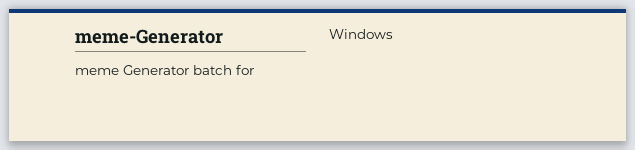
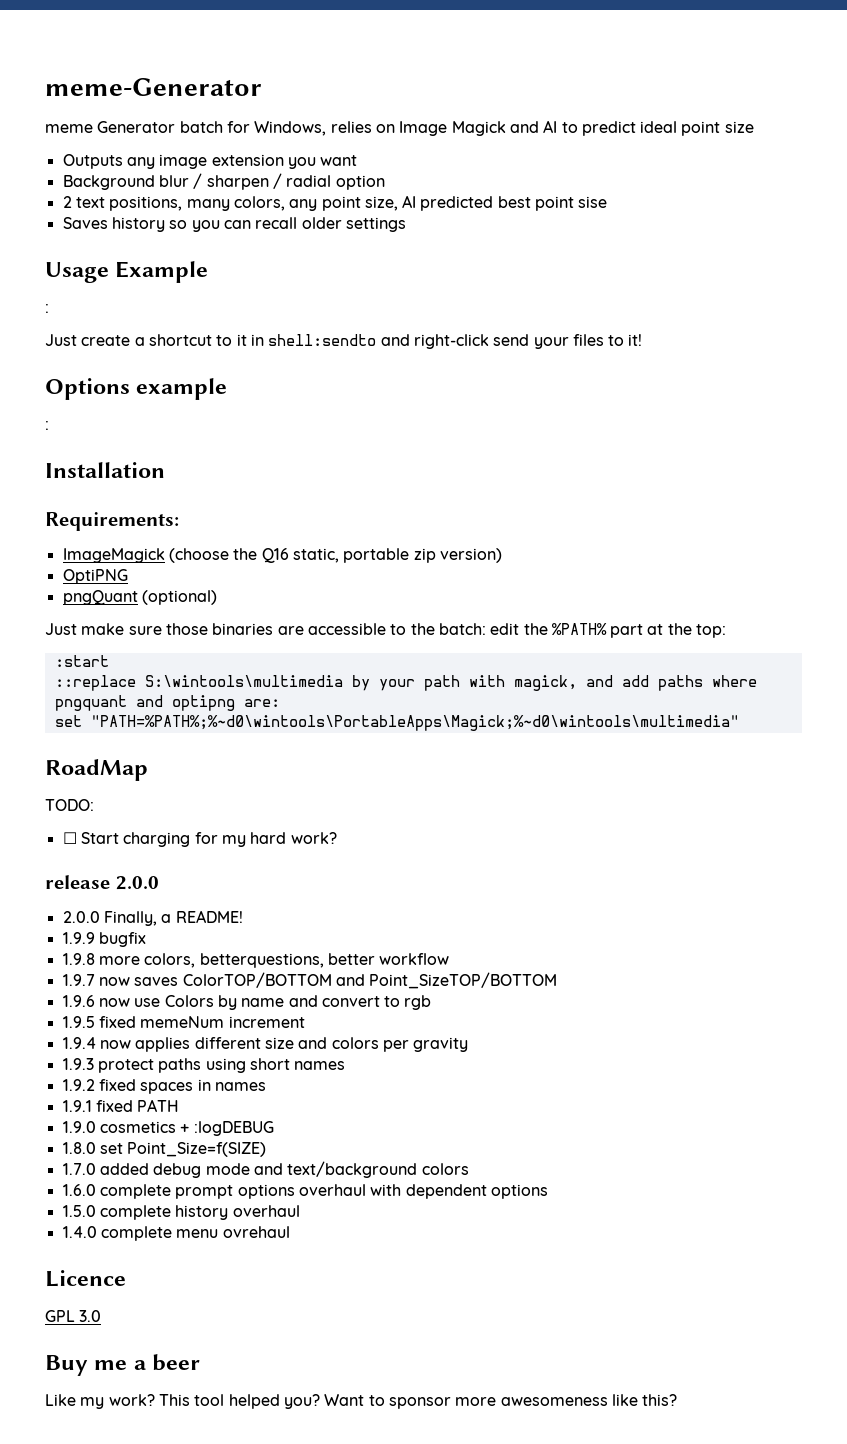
- meme Generator batch for Windows
+ meme Generator batch for Windows, relies on Image Magick and AI to predict ideal point size
+ Outputs any image extension you want
+ Background blur / sharpen / radial option
+ 2 text positions, many colors, any point size, AI predicted best point sise
+ Saves history so you can recall older settings
+ Usage Example
+ :
+ Just create a shortcut to it in shell:sendto and right-click send your files to it!
+ Options example
+ :
+ Installation
+ Requirements:
+ ImageMagick (choose the Q16 static, portable zip version)
+ OptiPNG
+ pngQuant (optional)
+ Just make sure those binaries are accessible to the batch: edit the %PATH% part at the top:
+ :start
+ ::replace S:\wintools\multimedia by your path with magick, and add paths where pngquant and optipng are:
+ set "PATH=%PATH%;%~d0\wintools\PortableApps\Magick;%~d0\wintools\multimedia"
+ RoadMap
+ TODO:
+ ☐ Start charging for my hard work?
+ release 2.0.0
+ 2.0.0 Finally, a README!
+ 1.9.9 bugfix
+ 1.9.8 more colors, betterquestions, better workflow
+ 1.9.7 now saves ColorTOP/BOTTOM and Point_SizeTOP/BOTTOM
+ 1.9.6 now use Colors by name and convert to rgb
+ 1.9.5 fixed memeNum increment
+ 1.9.4 now applies different size and colors per gravity
+ 1.9.3 protect paths using short names
+ 1.9.2 fixed spaces in names
+ 1.9.1 fixed PATH
+ 1.9.0 cosmetics + :logDEBUG
+ 1.8.0 set Point_Size=f(SIZE)
+ 1.7.0 added debug mode and text/background colors
+ 1.6.0 complete prompt options overhaul with dependent options
+ 1.5.0 complete history overhaul
+ 1.4.0 complete menu ovrehaul
+ Licence
+ GPL 3.0
+ Buy me a beer
+ Like my work? This tool helped you? Want to sponsor more awesomeness like this?

